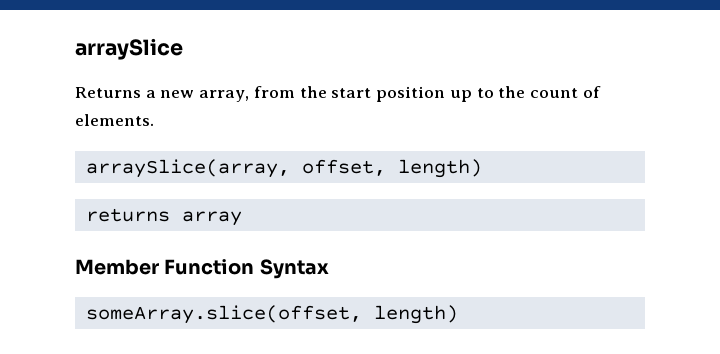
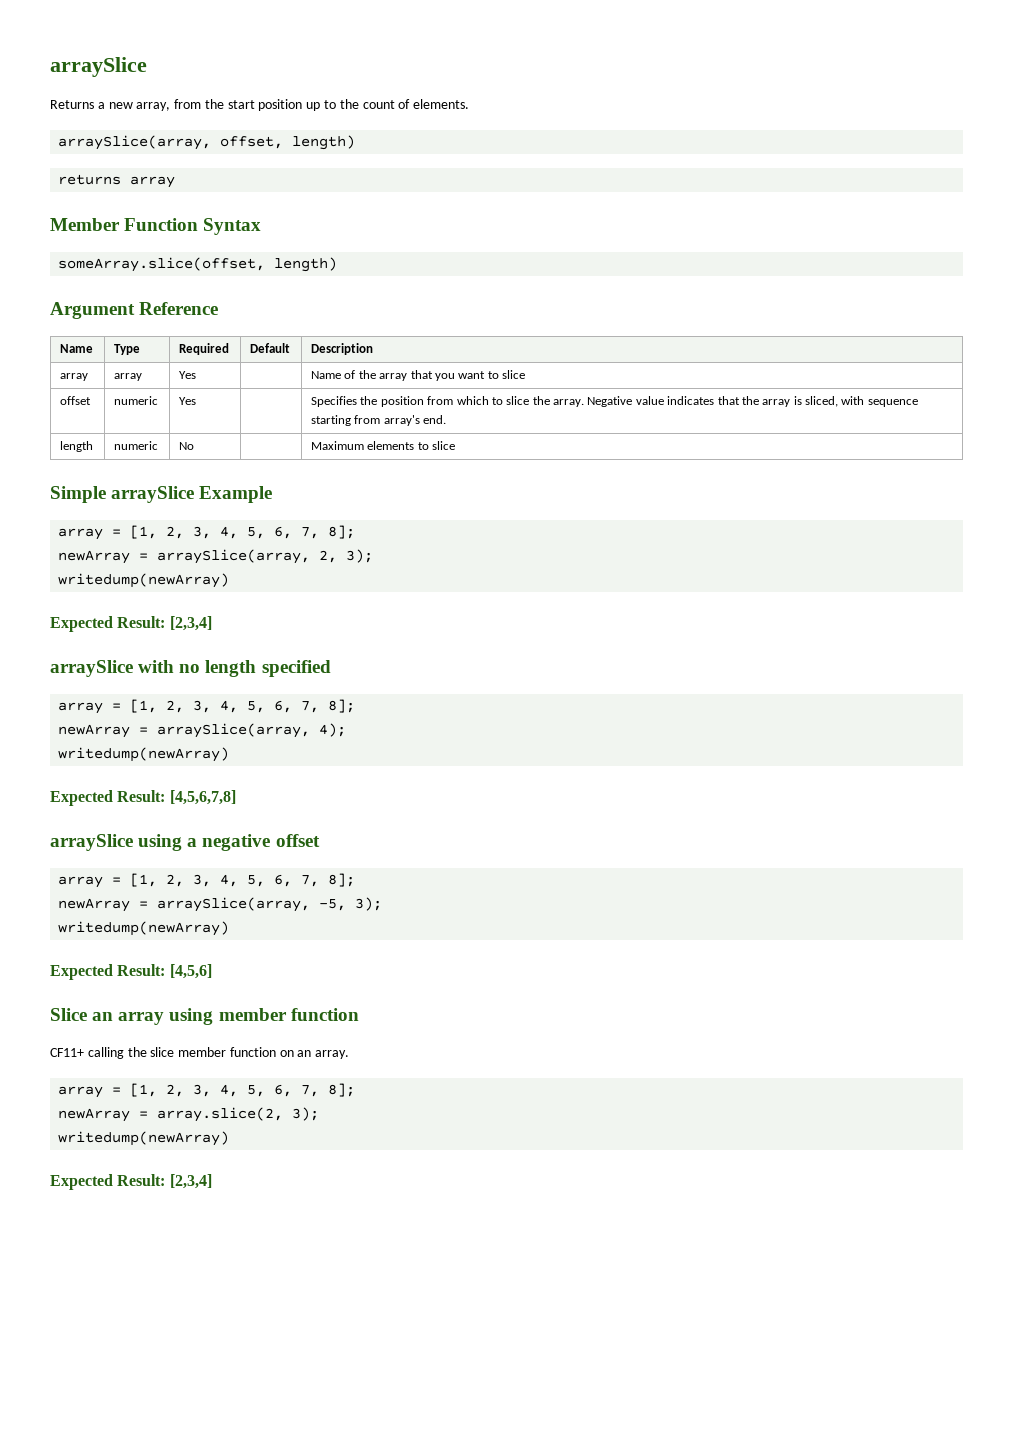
+ Argument Reference
+ Name | Type | Required | Default | Description
+ array | array | Yes | | Name of the array that you want to slice
+ offset | numeric | Yes | | Specifies the position from which to slice the array. Negative value indicates that the array is sliced, with sequence starting from array's end.
+ length | numeric | No | | Maximum elements to slice
+ Simple arraySlice Example
+ array = [1, 2, 3, 4, 5, 6, 7, 8];
+ newArray = arraySlice(array, 2, 3);
+ writedump(newArray)
+ Expected Result: [2,3,4]
+ arraySlice with no length specified
+ array = [1, 2, 3, 4, 5, 6, 7, 8];
+ newArray = arraySlice(array, 4);
+ writedump(newArray)
+ Expected Result: [4,5,6,7,8]
+ arraySlice using a negative offset
+ array = [1, 2, 3, 4, 5, 6, 7, 8];
+ newArray = arraySlice(array, -5, 3);
+ writedump(newArray)
+ Expected Result: [4,5,6]
+ Slice an array using member function
+ CF11+ calling the slice member function on an array.
+ array = [1, 2, 3, 4, 5, 6, 7, 8];
+ newArray = array.slice(2, 3);
+ writedump(newArray)
+ Expected Result: [2,3,4]

